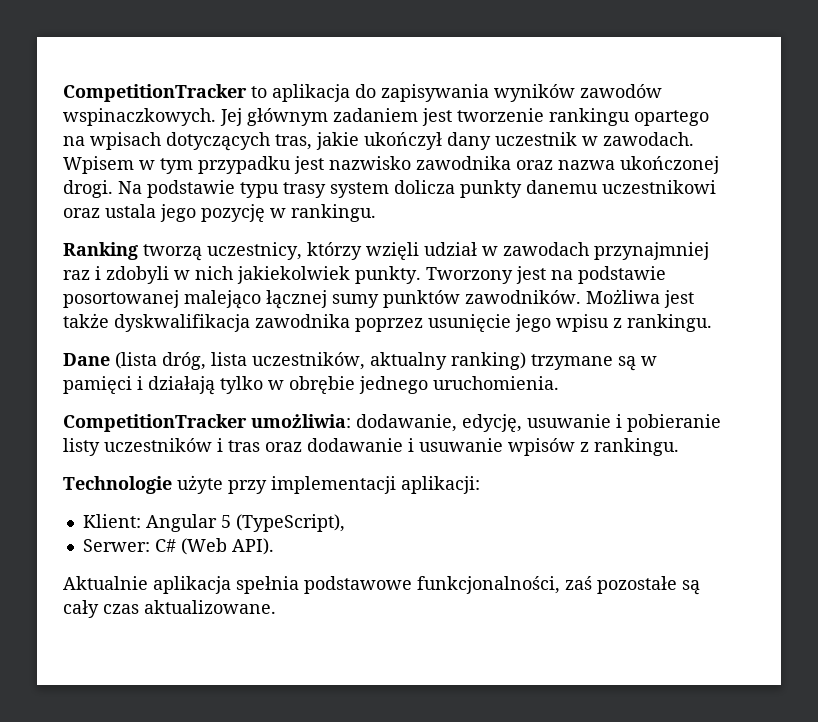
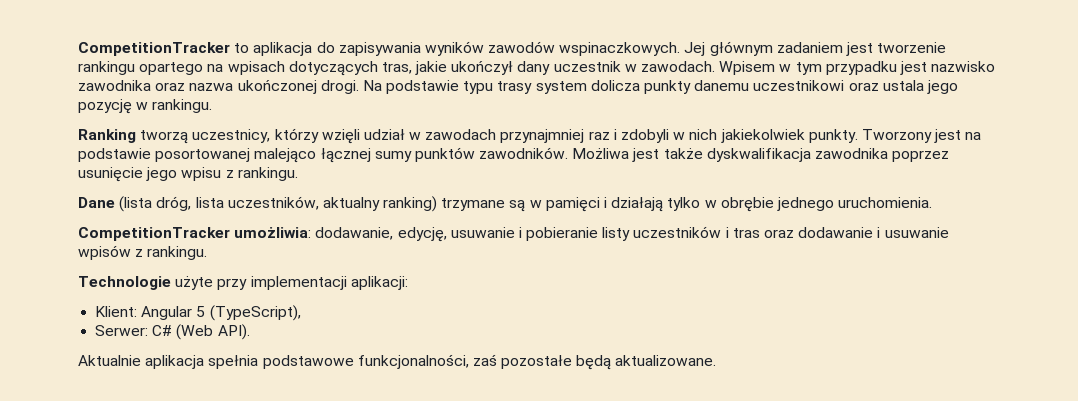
- Aktualnie aplikacja spełnia podstawowe funkcjonalności, zaś pozostałe są cały czas aktualizowane.
+ Aktualnie aplikacja spełnia podstawowe funkcjonalności, zaś pozostałe będą aktualizowane.

